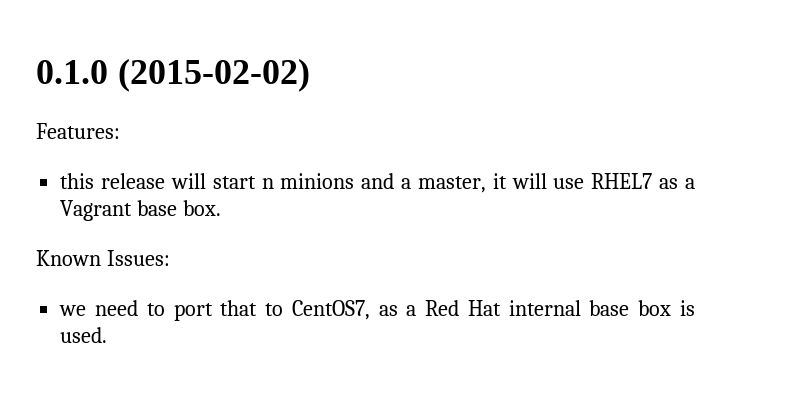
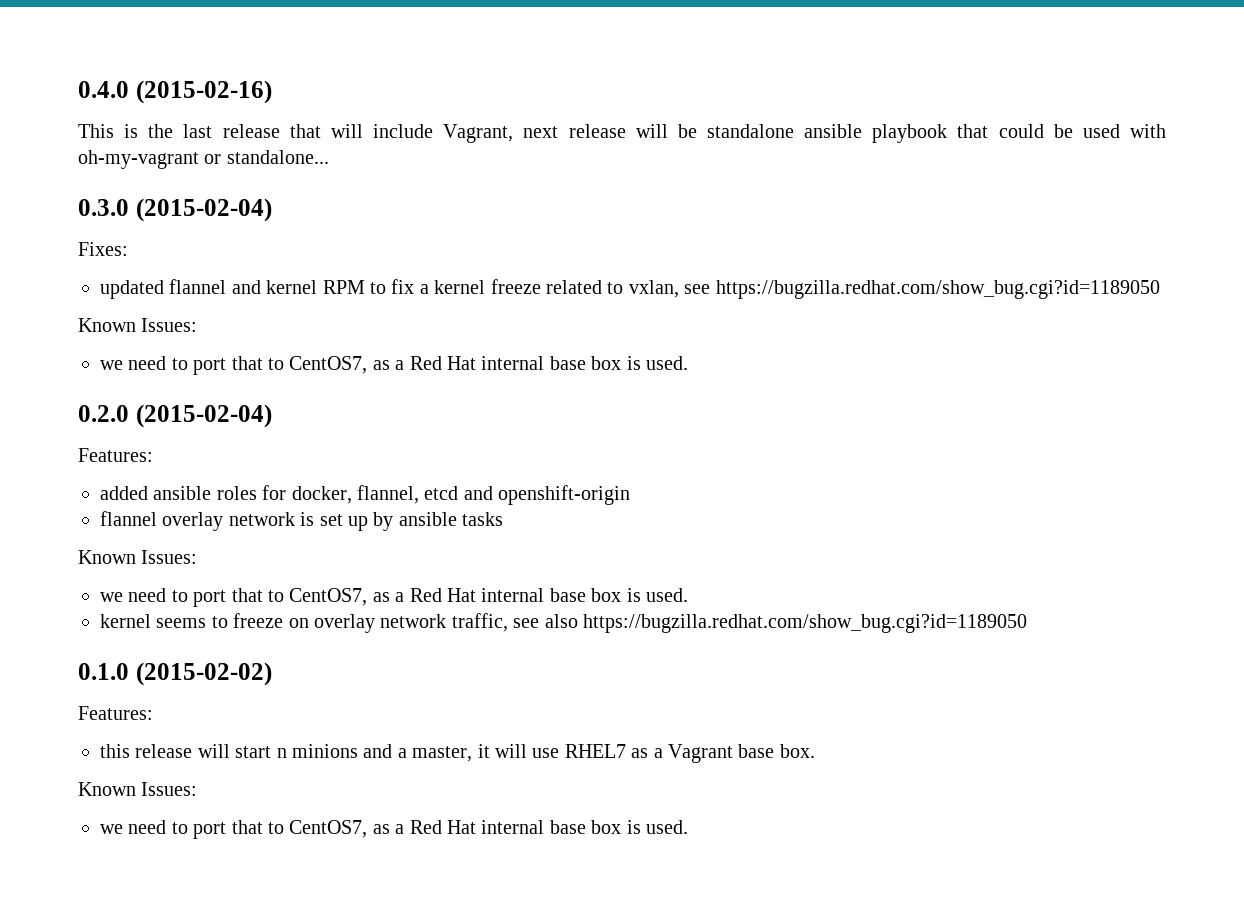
+ 0.4.0 (2015-02-16)
+ This is the last release that will include Vagrant, next release will be standalone ansible playbook that could be used with oh-my-vagrant or standalone...
+ 0.3.0 (2015-02-04)
+ Fixes:
+ updated flannel and kernel RPM to fix a kernel freeze related to vxlan, see https://bugzilla.redhat.com/show_bug.cgi?id=1189050
+ Known Issues:
+ we need to port that to CentOS7, as a Red Hat internal base box is used.
+ 0.2.0 (2015-02-04)
+ Features:
+ added ansible roles for docker, flannel, etcd and openshift-origin
+ flannel overlay network is set up by ansible tasks
+ Known Issues:
+ we need to port that to CentOS7, as a Red Hat internal base box is used.
+ kernel seems to freeze on overlay network traffic, see also https://bugzilla.redhat.com/show_bug.cgi?id=1189050

